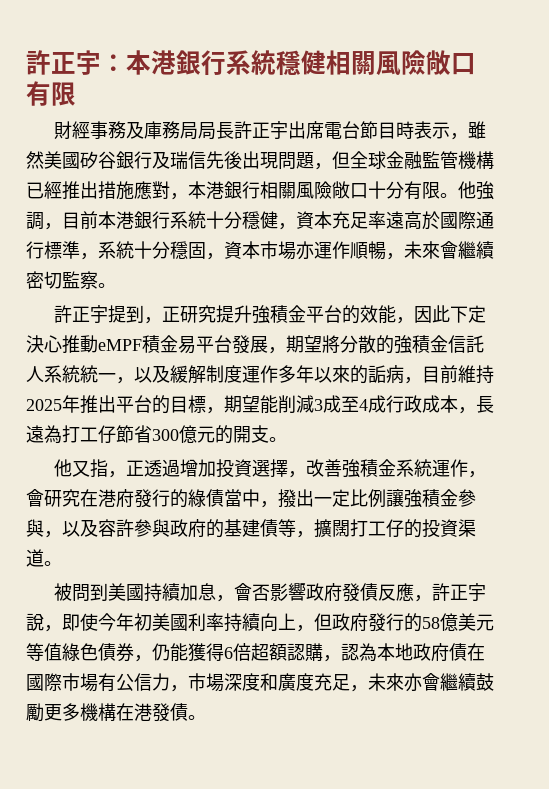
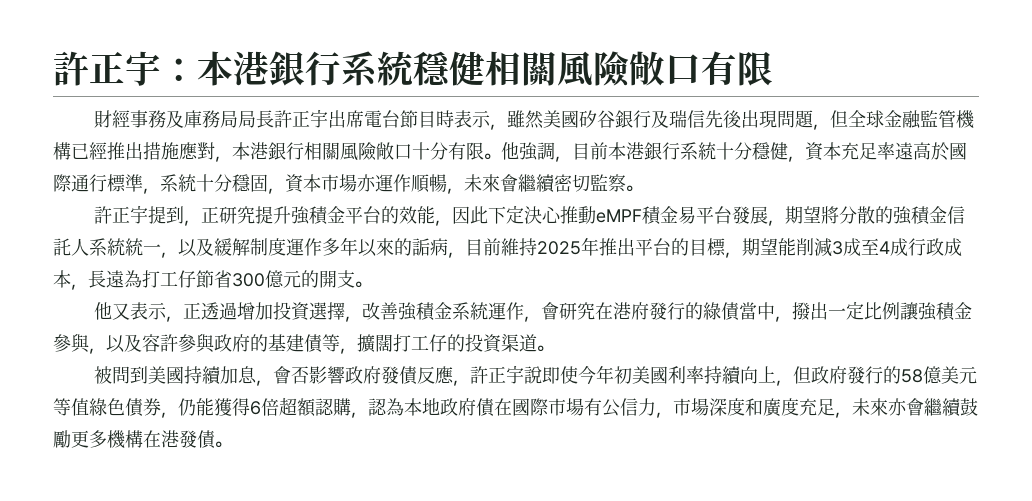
- 他又指，正透過增加投資選擇，改善強積金系統運作，會研究在港府發行的綠債當中，撥出一定比例讓強積金參與，以及容許參與政府的基建債等，擴闊打工仔的投資渠道。
+ 他又表示，正透過增加投資選擇，改善強積金系統運作，會研究在港府發行的綠債當中，撥出一定比例讓強積金參與，以及容許參與政府的基建債等，擴闊打工仔的投資渠道。
- 被問到美國持續加息，會否影響政府發債反應，許正宇說，即使今年初美國利率持續向上，但政府發行的58億美元等值綠色債券，仍能獲得6倍超額認購，認為本地政府債在國際市場有公信力，市場深度和廣度充足，未來亦會繼續鼓勵更多機構在港發債。
+ 被問到美國持續加息，會否影響政府發債反應，許正宇說即使今年初美國利率持續向上，但政府發行的58億美元等值綠色債券，仍能獲得6倍超額認購，認為本地政府債在國際市場有公信力，市場深度和廣度充足，未來亦會繼續鼓勵更多機構在港發債。

